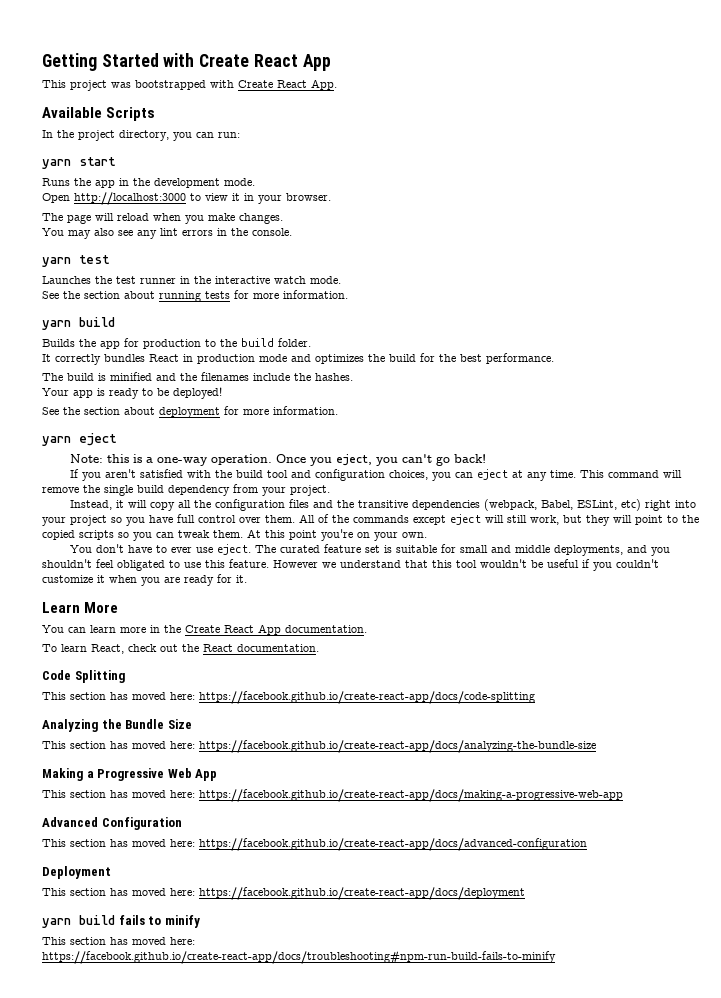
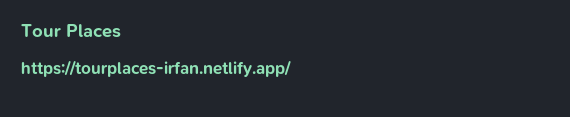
- Getting Started with Create React App
- This project was bootstrapped with Create React App.
- Available Scripts
- In the project directory, you can run:
- yarn start
- Runs the app in the development mode.
- Open http://localhost:3000 to view it in your browser.
- The page will reload when you make changes.
- You may also see any lint errors in the console.
- yarn test
- Launches the test runner in the interactive watch mode.
- See the section about running tests for more information.
- yarn build
- Builds the app for production to the build folder.
- It correctly bundles React in production mode and optimizes the build for the best performance.
- The build is minified and the filenames include the hashes.
- Your app is ready to be deployed!
- See the section about deployment for more information.
- yarn eject
- Note: this is a one-way operation. Once you eject, you can't go back!
- If you aren't satisfied with the build tool and configuration choices, you can eject at any time. This command will remove the single build dependency from your project.
- Instead, it will copy all the configuration files and the transitive dependencies (webpack, Babel, ESLint, etc) right into your project so you have full control over them. All of the commands except eject will still work, but they will point to the copied scripts so you can tweak them. At this point you're on your own.
- You don't have to ever use eject. The curated feature set is suitable for small and middle deployments, and you shouldn't feel obligated to use this feature. However we understand that this tool wouldn't be useful if you couldn't customize it when you are ready for it.
- Learn More
- You can learn more in the Create React App documentation.
- To learn React, check out the React documentation.
- Code Splitting
- This section has moved here: https://facebook.github.io/create-react-app/docs/code-splitting
- Analyzing the Bundle Size
- This section has moved here: https://facebook.github.io/create-react-app/docs/analyzing-the-bundle-size
- Making a Progressive Web App
- This section has moved here: https://facebook.github.io/create-react-app/docs/making-a-progressive-web-app
- Advanced Configuration
- This section has moved here: https://facebook.github.io/create-react-app/docs/advanced-configuration
- Deployment
- This section has moved here: https://facebook.github.io/create-react-app/docs/deployment
- yarn build fails to minify
- This section has moved here: https://facebook.github.io/create-react-app/docs/troubleshooting#npm-run-build-fails-to-minify
+ Tour Places
+ https://tourplaces-irfan.netlify.app/

